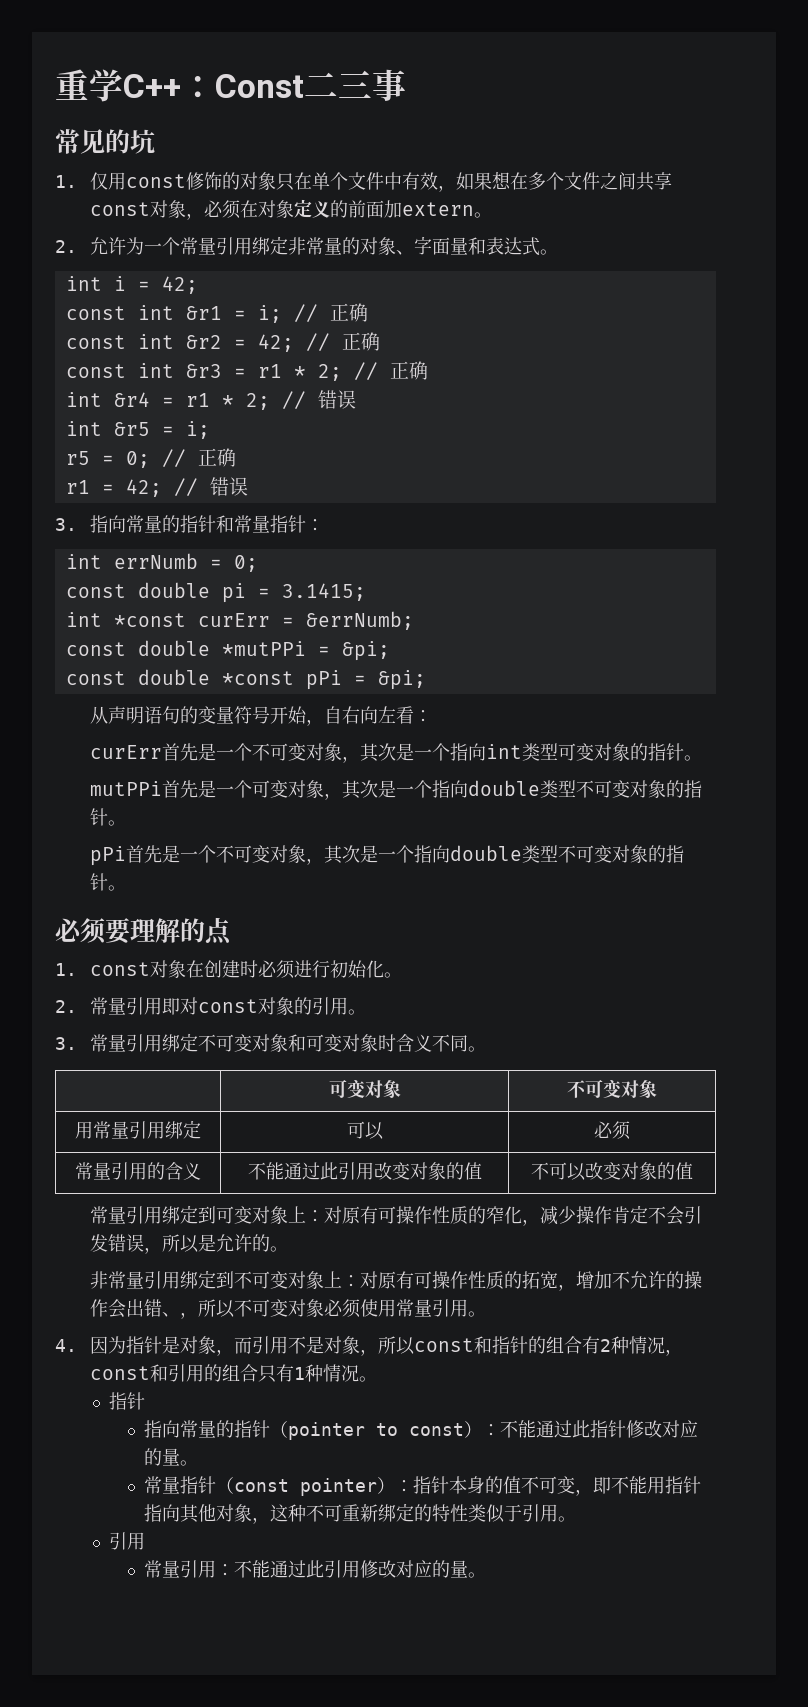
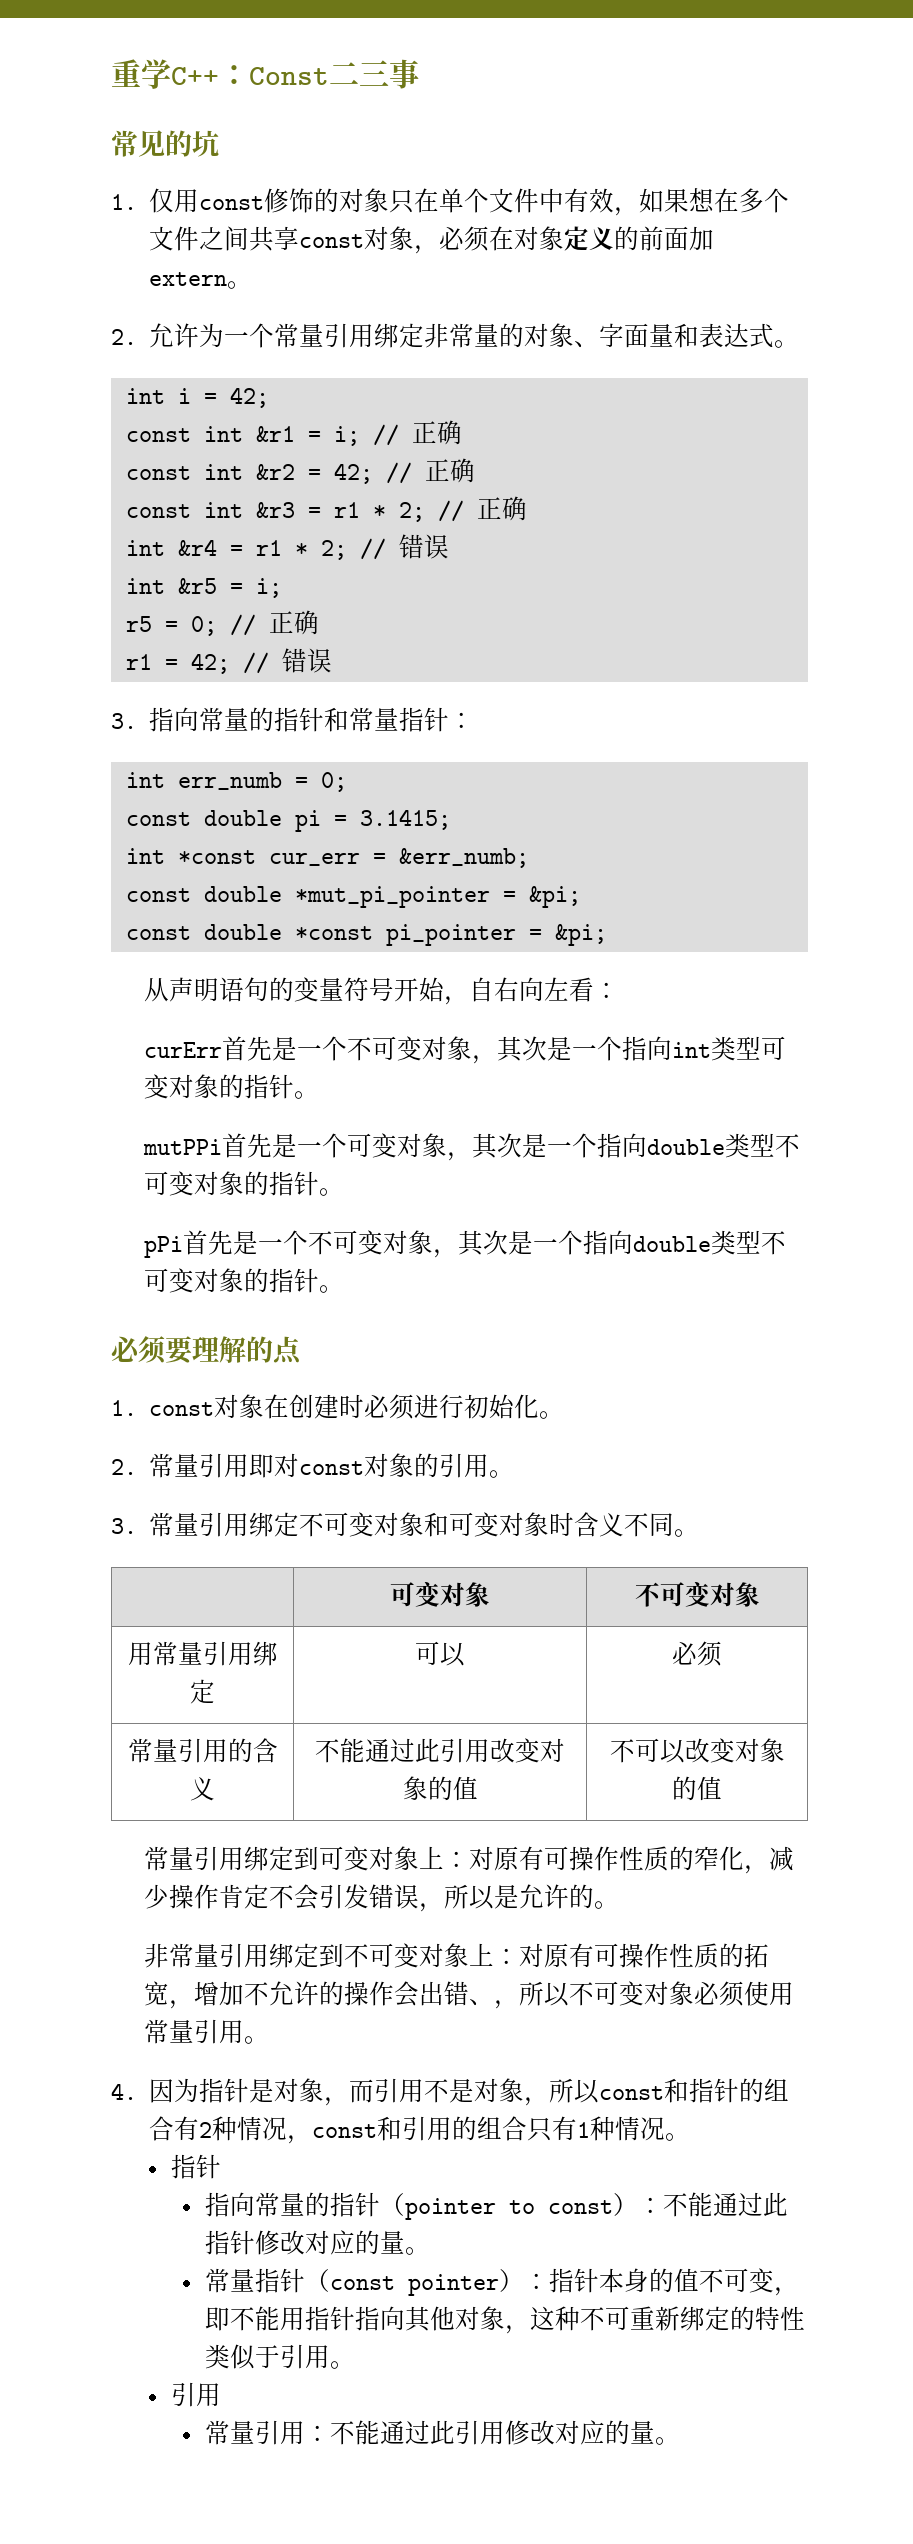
- int errNumb = 0;
+ int err_numb = 0;
- int *const curErr = &errNumb;
- const double *mutPPi = &pi;
+ int *const cur_err = &err_numb;
+ const double *mut_pi_pointer = &pi;
- const double *const pPi = &pi;
+ const double *const pi_pointer = &pi;

